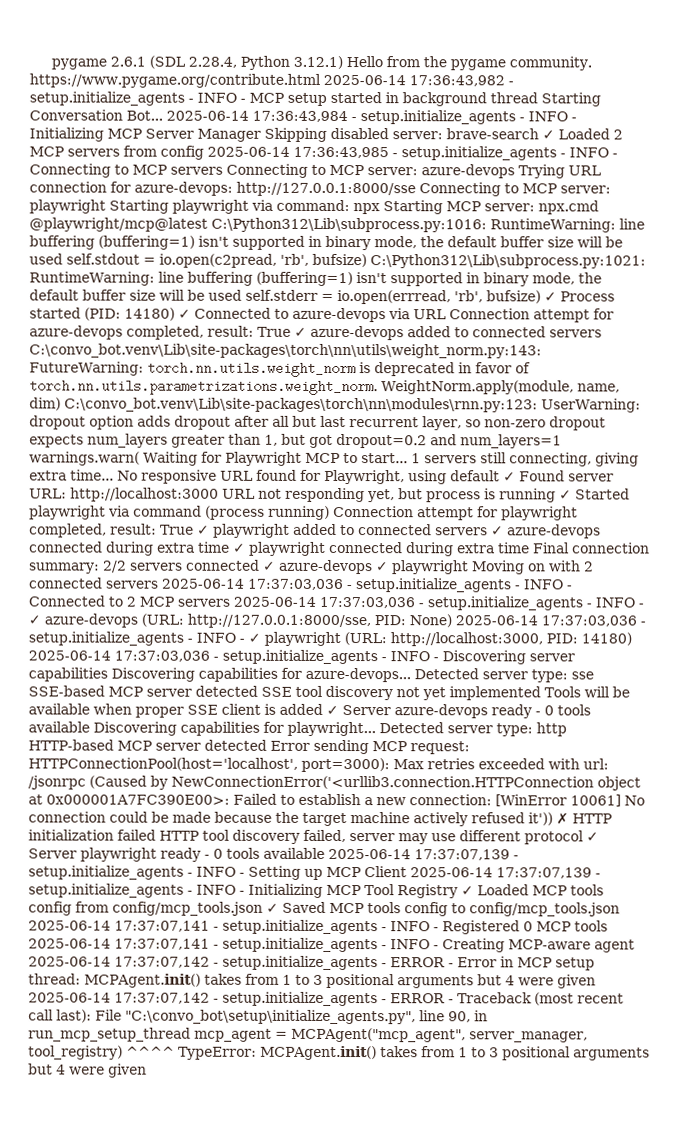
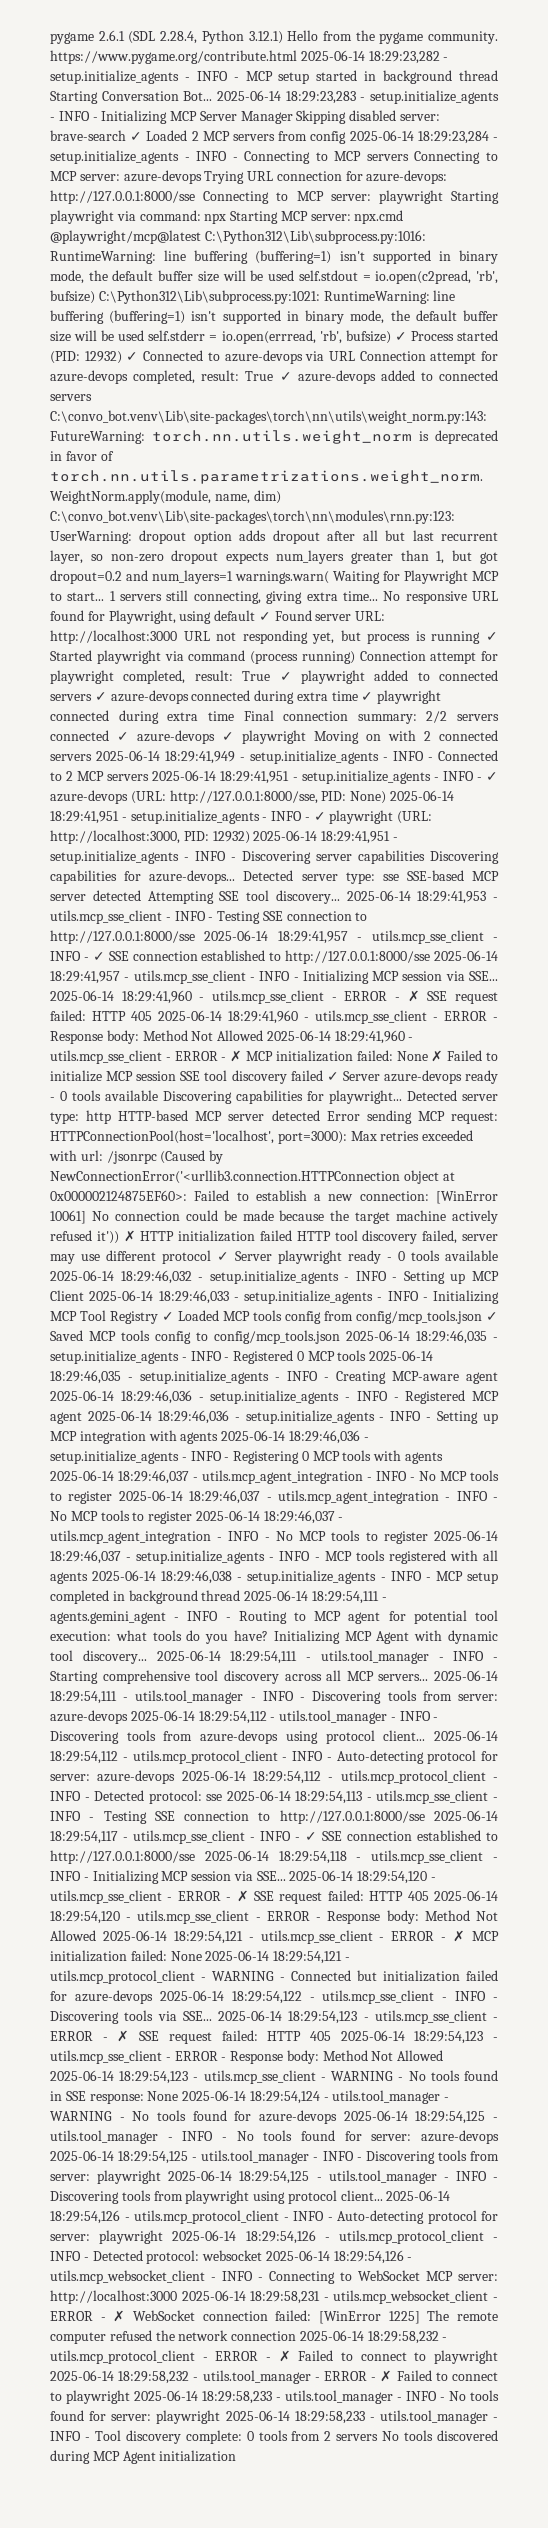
- pygame 2.6.1 (SDL 2.28.4, Python 3.12.1) Hello from the pygame community. https://www.pygame.org/contribute.html 2025-06-14 17:36:43,982 - setup.initialize_agents - INFO - MCP setup started in background thread Starting Conversation Bot...
+ pygame 2.6.1 (SDL 2.28.4, Python 3.12.1) Hello from the pygame community. https://www.pygame.org/contribute.html 2025-06-14 18:29:23,282 - setup.initialize_agents - INFO - MCP setup started in background thread Starting Conversation Bot...
- 2025-06-14 17:36:43,984 - setup.initialize_agents - INFO - Initializing MCP Server Manager Skipping disabled server:
+ 2025-06-14 18:29:23,283 - setup.initialize_agents - INFO - Initializing MCP Server Manager Skipping disabled server:
- brave-search ✓ Loaded 2 MCP servers from config 2025-06-14 17:36:43,985 - setup.initialize_agents - INFO - Connecting to MCP servers Connecting to MCP server:
+ brave-search ✓ Loaded 2 MCP servers from config 2025-06-14 18:29:23,284 - setup.initialize_agents - INFO - Connecting to MCP servers Connecting to MCP server:
- 14180) ✓ Connected to azure-devops via URL Connection attempt for azure-devops completed, result:
+ 12932) ✓ Connected to azure-devops via URL Connection attempt for azure-devops completed, result:
- 2/2 servers connected ✓ azure-devops ✓ playwright Moving on with 2 connected servers 2025-06-14 17:37:03,036 - setup.initialize_agents - INFO - Connected to 2 MCP servers 2025-06-14 17:37:03,036 - setup.initialize_agents - INFO - ✓ azure-devops (URL:
+ 2/2 servers connected ✓ azure-devops ✓ playwright Moving on with 2 connected servers 2025-06-14 18:29:41,949 - setup.initialize_agents - INFO - Connected to 2 MCP servers 2025-06-14 18:29:41,951 - setup.initialize_agents - INFO - ✓ azure-devops (URL:
- None) 2025-06-14 17:37:03,036 - setup.initialize_agents - INFO - ✓ playwright (URL:
+ None) 2025-06-14 18:29:41,951 - setup.initialize_agents - INFO - ✓ playwright (URL:
- 14180) 2025-06-14 17:37:03,036 - setup.initialize_agents - INFO - Discovering server capabilities Discovering capabilities for azure-devops...
+ 12932) 2025-06-14 18:29:41,951 - setup.initialize_agents - INFO - Discovering server capabilities Discovering capabilities for azure-devops...
- Detected server type: sse SSE-based MCP server detected SSE tool discovery not yet implemented Tools will be available when proper SSE client is added ✓ Server azure-devops ready - 0 tools available Discovering capabilities for playwright...
+ Detected server type: sse SSE-based MCP server detected Attempting SSE tool discovery... 2025-06-14 18:29:41,953 - utils.mcp_sse_client - INFO - Testing SSE connection to http://127.0.0.1:8000/sse 2025-06-14 18:29:41,957 - utils.mcp_sse_client - INFO - ✓ SSE connection established to http://127.0.0.1:8000/sse 2025-06-14 18:29:41,957 - utils.mcp_sse_client - INFO - Initializing MCP session via SSE... 2025-06-14 18:29:41,960 - utils.mcp_sse_client - ERROR - ✗ SSE request failed: HTTP 405 2025-06-14 18:29:41,960 - utils.mcp_sse_client - ERROR - Response body: Method Not Allowed 2025-06-14 18:29:41,960 - utils.mcp_sse_client - ERROR - ✗ MCP initialization failed: None ✗ Failed to initialize MCP session SSE tool discovery failed ✓ Server azure-devops ready - 0 tools available Discovering capabilities for playwright...
- /jsonrpc (Caused by NewConnectionError('<urllib3.connection.HTTPConnection object at 0x000001A7FC390E00>:
+ /jsonrpc (Caused by NewConnectionError('<urllib3.connection.HTTPConnection object at 0x000002124875EF60>:
- [WinError 10061] No connection could be made because the target machine actively refused it')) ✗ HTTP initialization failed HTTP tool discovery failed, server may use different protocol ✓ Server playwright ready - 0 tools available 2025-06-14 17:37:07,139 - setup.initialize_agents - INFO - Setting up MCP Client 2025-06-14 17:37:07,139 - setup.initialize_agents - INFO - Initializing MCP Tool Registry ✓ Loaded MCP tools config from config/mcp_tools.json ✓ Saved MCP tools config to config/mcp_tools.json 2025-06-14 17:37:07,141 - setup.initialize_agents - INFO - Registered 0 MCP tools 2025-06-14 17:37:07,141 - setup.initialize_agents - INFO - Creating MCP-aware agent 2025-06-14 17:37:07,142 - setup.initialize_agents - ERROR - Error in MCP setup thread: MCPAgent.init() takes from 1 to 3 positional arguments but 4 were given 2025-06-14 17:37:07,142 - setup.initialize_agents - ERROR - Traceback (most recent call last): File "C:\convo_bot\setup\initialize_agents.py", line 90, in run_mcp_setup_thread mcp_agent = MCPAgent("mcp_agent", server_manager, tool_registry) ^^^^ TypeError: MCPAgent.init() takes from 1 to 3 positional arguments but 4 were given
+ [WinError 10061] No connection could be made because the target machine actively refused it')) ✗ HTTP initialization failed HTTP tool discovery failed, server may use different protocol ✓ Server playwright ready - 0 tools available 2025-06-14 18:29:46,032 - setup.initialize_agents - INFO - Setting up MCP Client 2025-06-14 18:29:46,033 - setup.initialize_agents - INFO - Initializing MCP Tool Registry ✓ Loaded MCP tools config from config/mcp_tools.json ✓ Saved MCP tools config to config/mcp_tools.json 2025-06-14 18:29:46,035 - setup.initialize_agents - INFO - Registered 0 MCP tools 2025-06-14 18:29:46,035 - setup.initialize_agents - INFO - Creating MCP-aware agent 2025-06-14 18:29:46,036 - setup.initialize_agents - INFO - Registered MCP agent 2025-06-14 18:29:46,036 - setup.initialize_agents - INFO - Setting up MCP integration with agents 2025-06-14 18:29:46,036 - setup.initialize_agents - INFO - Registering 0 MCP tools with agents 2025-06-14 18:29:46,037 - utils.mcp_agent_integration - INFO - No MCP tools to register 2025-06-14 18:29:46,037 - utils.mcp_agent_integration - INFO - No MCP tools to register 2025-06-14 18:29:46,037 - utils.mcp_agent_integration - INFO - No MCP tools to register 2025-06-14 18:29:46,037 - setup.initialize_agents - INFO - MCP tools registered with all agents 2025-06-14 18:29:46,038 - setup.initialize_agents - INFO - MCP setup completed in background thread 2025-06-14 18:29:54,111 - agents.gemini_agent - INFO - Routing to MCP agent for potential tool execution: what tools do you have? Initializing MCP Agent with dynamic tool discovery... 2025-06-14 18:29:54,111 - utils.tool_manager - INFO - Starting comprehensive tool discovery across all MCP servers... 2025-06-14 18:29:54,111 - utils.tool_manager - INFO - Discovering tools from server: azure-devops 2025-06-14 18:29:54,112 - utils.tool_manager - INFO - Discovering tools from azure-devops using protocol client... 2025-06-14 18:29:54,112 - utils.mcp_protocol_client - INFO - Auto-detecting protocol for server: azure-devops 2025-06-14 18:29:54,112 - utils.mcp_protocol_client - INFO - Detected protocol: sse 2025-06-14 18:29:54,113 - utils.mcp_sse_client - INFO - Testing SSE connection to http://127.0.0.1:8000/sse 2025-06-14 18:29:54,117 - utils.mcp_sse_client - INFO - ✓ SSE connection established to http://127.0.0.1:8000/sse 2025-06-14 18:29:54,118 - utils.mcp_sse_client - INFO - Initializing MCP session via SSE... 2025-06-14 18:29:54,120 - utils.mcp_sse_client - ERROR - ✗ SSE request failed: HTTP 405 2025-06-14 18:29:54,120 - utils.mcp_sse_client - ERROR - Response body: Method Not Allowed 2025-06-14 18:29:54,121 - utils.mcp_sse_client - ERROR - ✗ MCP initialization failed: None 2025-06-14 18:29:54,121 - utils.mcp_protocol_client - WARNING - Connected but initialization failed for azure-devops 2025-06-14 18:29:54,122 - utils.mcp_sse_client - INFO - Discovering tools via SSE... 2025-06-14 18:29:54,123 - utils.mcp_sse_client - ERROR - ✗ SSE request failed: HTTP 405 2025-06-14 18:29:54,123 - utils.mcp_sse_client - ERROR - Response body: Method Not Allowed 2025-06-14 18:29:54,123 - utils.mcp_sse_client - WARNING - No tools found in SSE response: None 2025-06-14 18:29:54,124 - utils.tool_manager - WARNING - No tools found for azure-devops 2025-06-14 18:29:54,125 - utils.tool_manager - INFO - No tools found for server: azure-devops 2025-06-14 18:29:54,125 - utils.tool_manager - INFO - Discovering tools from server: playwright 2025-06-14 18:29:54,125 - utils.tool_manager - INFO - Discovering tools from playwright using protocol client... 2025-06-14 18:29:54,126 - utils.mcp_protocol_client - INFO - Auto-detecting protocol for server: playwright 2025-06-14 18:29:54,126 - utils.mcp_protocol_client - INFO - Detected protocol: websocket 2025-06-14 18:29:54,126 - utils.mcp_websocket_client - INFO - Connecting to WebSocket MCP server: http://localhost:3000 2025-06-14 18:29:58,231 - utils.mcp_websocket_client - ERROR - ✗ WebSocket connection failed: [WinError 1225] The remote computer refused the network connection 2025-06-14 18:29:58,232 - utils.mcp_protocol_client - ERROR - ✗ Failed to connect to playwright 2025-06-14 18:29:58,232 - utils.tool_manager - ERROR - ✗ Failed to connect to playwright 2025-06-14 18:29:58,233 - utils.tool_manager - INFO - No tools found for server: playwright 2025-06-14 18:29:58,233 - utils.tool_manager - INFO - Tool discovery complete: 0 tools from 2 servers No tools discovered during MCP Agent initialization

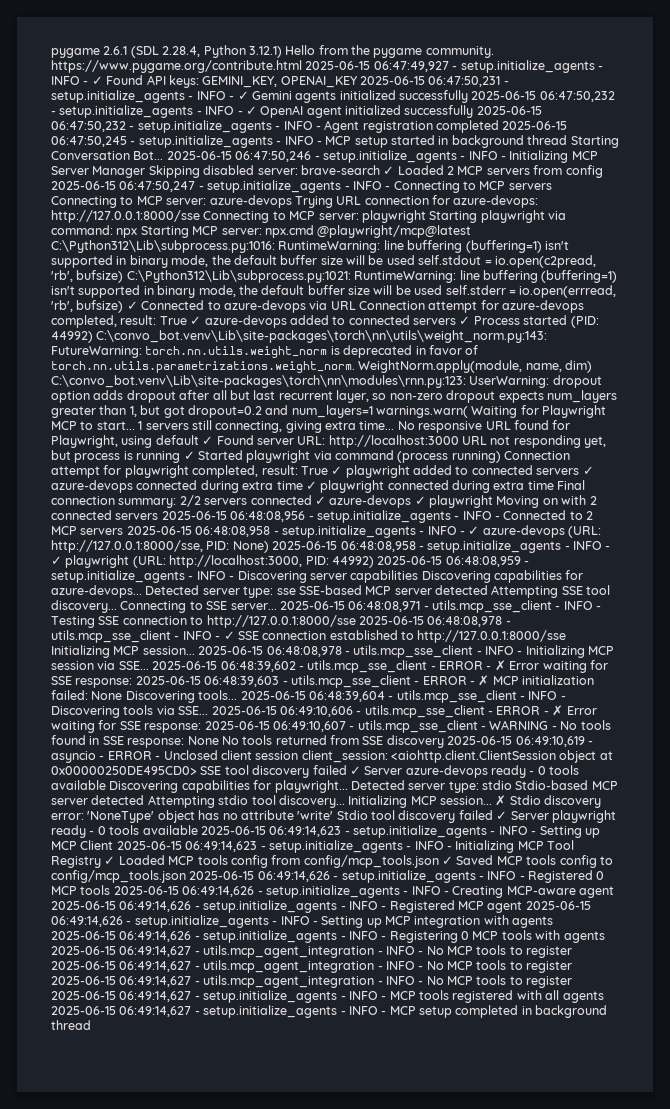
- pygame 2.6.1 (SDL 2.28.4, Python 3.12.1) Hello from the pygame community. https://www.pygame.org/contribute.html 2025-06-14 18:29:23,282 - setup.initialize_agents - INFO - MCP setup started in background thread Starting Conversation Bot...
+ pygame 2.6.1 (SDL 2.28.4, Python 3.12.1) Hello from the pygame community. https://www.pygame.org/contribute.html 2025-06-15 06:47:49,927 - setup.initialize_agents - INFO - ✓ Found API keys: GEMINI_KEY, OPENAI_KEY 2025-06-15 06:47:50,231 - setup.initialize_agents - INFO - ✓ Gemini agents initialized successfully 2025-06-15 06:47:50,232 - setup.initialize_agents - INFO - ✓ OpenAI agent initialized successfully 2025-06-15 06:47:50,232 - setup.initialize_agents - INFO - Agent registration completed 2025-06-15 06:47:50,245 - setup.initialize_agents - INFO - MCP setup started in background thread Starting Conversation Bot...
- 2025-06-14 18:29:23,283 - setup.initialize_agents - INFO - Initializing MCP Server Manager Skipping disabled server:
+ 2025-06-15 06:47:50,246 - setup.initialize_agents - INFO - Initializing MCP Server Manager Skipping disabled server:
- brave-search ✓ Loaded 2 MCP servers from config 2025-06-14 18:29:23,284 - setup.initialize_agents - INFO - Connecting to MCP servers Connecting to MCP server:
+ brave-search ✓ Loaded 2 MCP servers from config 2025-06-15 06:47:50,247 - setup.initialize_agents - INFO - Connecting to MCP servers Connecting to MCP server:
- line buffering (buffering=1) isn't supported in binary mode, the default buffer size will be used self.stderr = io.open(errread, 'rb', bufsize) ✓ Process started (PID: 12932) ✓ Connected to azure-devops via URL Connection attempt for azure-devops completed, result:
+ line buffering (buffering=1) isn't supported in binary mode, the default buffer size will be used self.stderr = io.open(errread, 'rb', bufsize) ✓ Connected to azure-devops via URL Connection attempt for azure-devops completed, result:
- True ✓ azure-devops added to connected servers C:\convo_bot.venv\Lib\site-packages\torch\nn\utils\weight_norm.py:143:
+ True ✓ azure-devops added to connected servers ✓ Process started (PID: 44992) C:\convo_bot.venv\Lib\site-packages\torch\nn\utils\weight_norm.py:143:
- 2/2 servers connected ✓ azure-devops ✓ playwright Moving on with 2 connected servers 2025-06-14 18:29:41,949 - setup.initialize_agents - INFO - Connected to 2 MCP servers 2025-06-14 18:29:41,951 - setup.initialize_agents - INFO - ✓ azure-devops (URL:
+ 2/2 servers connected ✓ azure-devops ✓ playwright Moving on with 2 connected servers 2025-06-15 06:48:08,956 - setup.initialize_agents - INFO - Connected to 2 MCP servers 2025-06-15 06:48:08,958 - setup.initialize_agents - INFO - ✓ azure-devops (URL:
- None) 2025-06-14 18:29:41,951 - setup.initialize_agents - INFO - ✓ playwright (URL:
+ None) 2025-06-15 06:48:08,958 - setup.initialize_agents - INFO - ✓ playwright (URL:
- 12932) 2025-06-14 18:29:41,951 - setup.initialize_agents - INFO - Discovering server capabilities Discovering capabilities for azure-devops...
+ 44992) 2025-06-15 06:48:08,959 - setup.initialize_agents - INFO - Discovering server capabilities Discovering capabilities for azure-devops...
- 2025-06-14 18:29:41,953 - utils.mcp_sse_client - INFO - Testing SSE connection to http://127.0.0.1:8000/sse 2025-06-14 18:29:41,957 - utils.mcp_sse_client - INFO - ✓ SSE connection established to http://127.0.0.1:8000/sse 2025-06-14 18:29:41,957 - utils.mcp_sse_client - INFO - Initializing MCP session via SSE...
+ Connecting to SSE server... 2025-06-15 06:48:08,971 - utils.mcp_sse_client - INFO - Testing SSE connection to http://127.0.0.1:8000/sse 2025-06-15 06:48:08,978 - utils.mcp_sse_client - INFO - ✓ SSE connection established to http://127.0.0.1:8000/sse Initializing MCP session... 2025-06-15 06:48:08,978 - utils.mcp_sse_client - INFO - Initializing MCP session via SSE...
- 2025-06-14 18:29:41,960 - utils.mcp_sse_client - ERROR - ✗ SSE request failed: HTTP 405 2025-06-14 18:29:41,960 - utils.mcp_sse_client - ERROR - Response body: Method Not Allowed 2025-06-14 18:29:41,960 - utils.mcp_sse_client - ERROR - ✗ MCP initialization failed: None ✗ Failed to initialize MCP session SSE tool discovery failed ✓ Server azure-devops ready - 0 tools available Discovering capabilities for playwright...
+ 2025-06-15 06:48:39,602 - utils.mcp_sse_client - ERROR - ✗ Error waiting for SSE response: 2025-06-15 06:48:39,603 - utils.mcp_sse_client - ERROR - ✗ MCP initialization failed: None Discovering tools... 2025-06-15 06:48:39,604 - utils.mcp_sse_client - INFO - Discovering tools via SSE... 2025-06-15 06:49:10,606 - utils.mcp_sse_client - ERROR - ✗ Error waiting for SSE response: 2025-06-15 06:49:10,607 - utils.mcp_sse_client - WARNING - No tools found in SSE response: None No tools returned from SSE discovery 2025-06-15 06:49:10,619 - asyncio - ERROR - Unclosed client session client_session: <aiohttp.client.ClientSession object at 0x00000250DE495CD0> SSE tool discovery failed ✓ Server azure-devops ready - 0 tools available Discovering capabilities for playwright...
- http HTTP-based MCP server detected Error sending MCP request: HTTPConnectionPool(host='localhost', port=3000): Max retries exceeded with url: /jsonrpc (Caused by NewConnectionError('<urllib3.connection.HTTPConnection object at 0x000002124875EF60>: Failed to establish a new connection: [WinError 10061] No connection could be made because the target machine actively refused it')) ✗ HTTP initialization failed HTTP tool discovery failed, server may use different protocol ✓ Server playwright ready - 0 tools available 2025-06-14 18:29:46,032 - setup.initialize_agents - INFO - Setting up MCP Client 2025-06-14 18:29:46,033 - setup.initialize_agents - INFO - Initializing MCP Tool Registry ✓ Loaded MCP tools config from config/mcp_tools.json ✓ Saved MCP tools config to config/mcp_tools.json 2025-06-14 18:29:46,035 - setup.initialize_agents - INFO - Registered 0 MCP tools 2025-06-14 18:29:46,035 - setup.initialize_agents - INFO - Creating MCP-aware agent 2025-06-14 18:29:46,036 - setup.initialize_agents - INFO - Registered MCP agent 2025-06-14 18:29:46,036 - setup.initialize_agents - INFO - Setting up MCP integration with agents 2025-06-14 18:29:46,036 - setup.initialize_agents - INFO - Registering 0 MCP tools with agents 2025-06-14 18:29:46,037 - utils.mcp_agent_integration - INFO - No MCP tools to register 2025-06-14 18:29:46,037 - utils.mcp_agent_integration - INFO - No MCP tools to register 2025-06-14 18:29:46,037 - utils.mcp_agent_integration - INFO - No MCP tools to register 2025-06-14 18:29:46,037 - setup.initialize_agents - INFO - MCP tools registered with all agents 2025-06-14 18:29:46,038 - setup.initialize_agents - INFO - MCP setup completed in background thread 2025-06-14 18:29:54,111 - agents.gemini_agent - INFO - Routing to MCP agent for potential tool execution: what tools do you have? Initializing MCP Agent with dynamic tool discovery... 2025-06-14 18:29:54,111 - utils.tool_manager - INFO - Starting comprehensive tool discovery across all MCP servers... 2025-06-14 18:29:54,111 - utils.tool_manager - INFO - Discovering tools from server: azure-devops 2025-06-14 18:29:54,112 - utils.tool_manager - INFO - Discovering tools from azure-devops using protocol client... 2025-06-14 18:29:54,112 - utils.mcp_protocol_client - INFO - Auto-detecting protocol for server: azure-devops 2025-06-14 18:29:54,112 - utils.mcp_protocol_client - INFO - Detected protocol: sse 2025-06-14 18:29:54,113 - utils.mcp_sse_client - INFO - Testing SSE connection to http://127.0.0.1:8000/sse 2025-06-14 18:29:54,117 - utils.mcp_sse_client - INFO - ✓ SSE connection established to http://127.0.0.1:8000/sse 2025-06-14 18:29:54,118 - utils.mcp_sse_client - INFO - Initializing MCP session via SSE... 2025-06-14 18:29:54,120 - utils.mcp_sse_client - ERROR - ✗ SSE request failed: HTTP 405 2025-06-14 18:29:54,120 - utils.mcp_sse_client - ERROR - Response body: Method Not Allowed 2025-06-14 18:29:54,121 - utils.mcp_sse_client - ERROR - ✗ MCP initialization failed: None 2025-06-14 18:29:54,121 - utils.mcp_protocol_client - WARNING - Connected but initialization failed for azure-devops 2025-06-14 18:29:54,122 - utils.mcp_sse_client - INFO - Discovering tools via SSE... 2025-06-14 18:29:54,123 - utils.mcp_sse_client - ERROR - ✗ SSE request failed: HTTP 405 2025-06-14 18:29:54,123 - utils.mcp_sse_client - ERROR - Response body: Method Not Allowed 2025-06-14 18:29:54,123 - utils.mcp_sse_client - WARNING - No tools found in SSE response: None 2025-06-14 18:29:54,124 - utils.tool_manager - WARNING - No tools found for azure-devops 2025-06-14 18:29:54,125 - utils.tool_manager - INFO - No tools found for server: azure-devops 2025-06-14 18:29:54,125 - utils.tool_manager - INFO - Discovering tools from server: playwright 2025-06-14 18:29:54,125 - utils.tool_manager - INFO - Discovering tools from playwright using protocol client... 2025-06-14 18:29:54,126 - utils.mcp_protocol_client - INFO - Auto-detecting protocol for server: playwright 2025-06-14 18:29:54,126 - utils.mcp_protocol_client - INFO - Detected protocol: websocket 2025-06-14 18:29:54,126 - utils.mcp_websocket_client - INFO - Connecting to WebSocket MCP server: http://localhost:3000 2025-06-14 18:29:58,231 - utils.mcp_websocket_client - ERROR - ✗ WebSocket connection failed: [WinError 1225] The remote computer refused the network connection 2025-06-14 18:29:58,232 - utils.mcp_protocol_client - ERROR - ✗ Failed to connect to playwright 2025-06-14 18:29:58,232 - utils.tool_manager - ERROR - ✗ Failed to connect to playwright 2025-06-14 18:29:58,233 - utils.tool_manager - INFO - No tools found for server: playwright 2025-06-14 18:29:58,233 - utils.tool_manager - INFO - Tool discovery complete: 0 tools from 2 servers No tools discovered during MCP Agent initialization
+ stdio Stdio-based MCP server detected Attempting stdio tool discovery... Initializing MCP session... ✗ Stdio discovery error: 'NoneType' object has no attribute 'write' Stdio tool discovery failed ✓ Server playwright ready - 0 tools available 2025-06-15 06:49:14,623 - setup.initialize_agents - INFO - Setting up MCP Client 2025-06-15 06:49:14,623 - setup.initialize_agents - INFO - Initializing MCP Tool Registry ✓ Loaded MCP tools config from config/mcp_tools.json ✓ Saved MCP tools config to config/mcp_tools.json 2025-06-15 06:49:14,626 - setup.initialize_agents - INFO - Registered 0 MCP tools 2025-06-15 06:49:14,626 - setup.initialize_agents - INFO - Creating MCP-aware agent 2025-06-15 06:49:14,626 - setup.initialize_agents - INFO - Registered MCP agent 2025-06-15 06:49:14,626 - setup.initialize_agents - INFO - Setting up MCP integration with agents 2025-06-15 06:49:14,626 - setup.initialize_agents - INFO - Registering 0 MCP tools with agents 2025-06-15 06:49:14,627 - utils.mcp_agent_integration - INFO - No MCP tools to register 2025-06-15 06:49:14,627 - utils.mcp_agent_integration - INFO - No MCP tools to register 2025-06-15 06:49:14,627 - utils.mcp_agent_integration - INFO - No MCP tools to register 2025-06-15 06:49:14,627 - setup.initialize_agents - INFO - MCP tools registered with all agents 2025-06-15 06:49:14,627 - setup.initialize_agents - INFO - MCP setup completed in background thread

